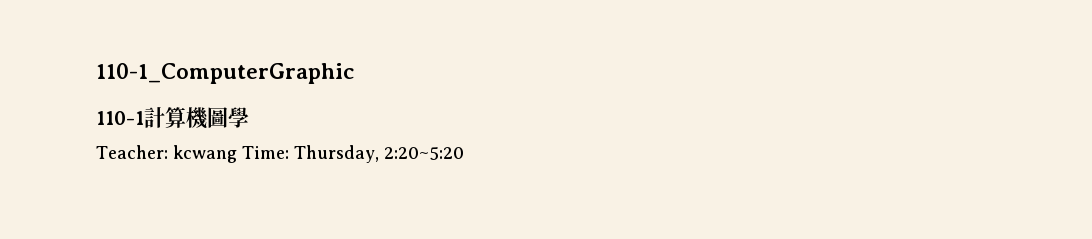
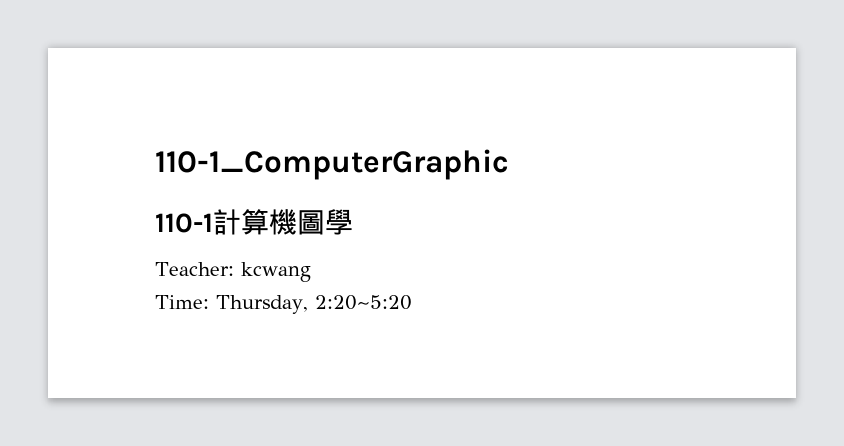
- Teacher: kcwang Time: Thursday, 2:20~5:20
+ Teacher: kcwang
+ Time: Thursday, 2:20~5:20

